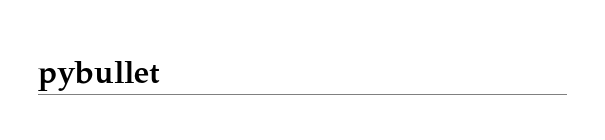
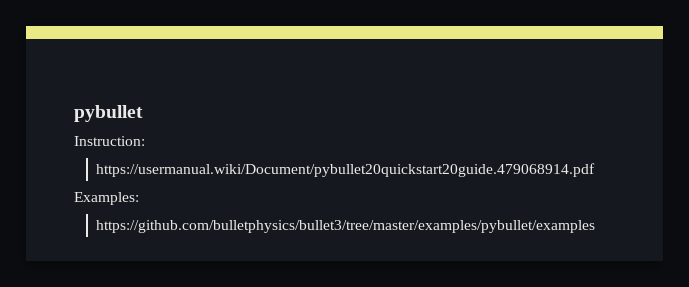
+ Instruction:
+ https://usermanual.wiki/Document/pybullet20quickstart20guide.479068914.pdf
+ Examples:
+ https://github.com/bulletphysics/bullet3/tree/master/examples/pybullet/examples

